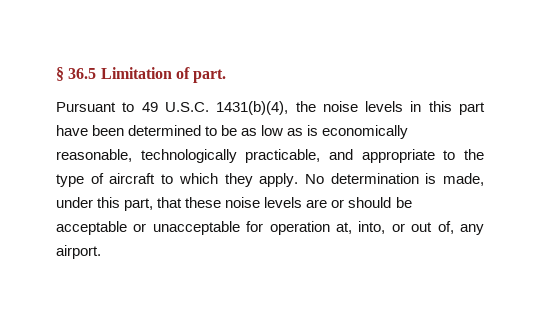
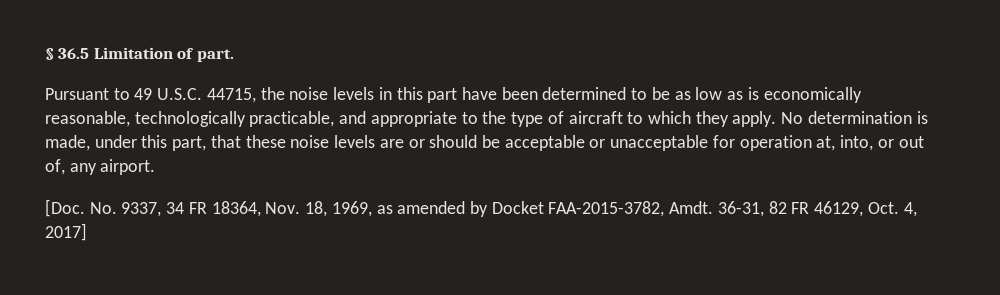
- Pursuant to 49 U.S.C. 1431(b)(4), the noise levels in this part have been determined to be as low as is economically reasonable, technologically practicable, and appropriate to the type of aircraft to which they apply.
+ Pursuant to 49 U.S.C. 44715, the noise levels in this part have been determined to be as low as is economically reasonable, technologically practicable, and appropriate to the type of aircraft to which they apply.
+ [Doc. No. 9337, 34 FR 18364, Nov. 18, 1969, as amended by Docket FAA-2015-3782, Amdt. 36-31, 82 FR 46129, Oct. 4, 2017]

